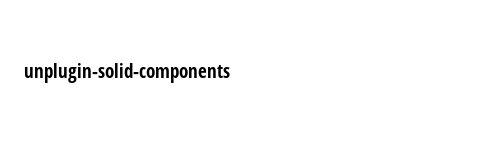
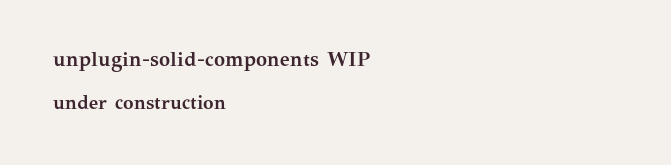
- unplugin-solid-components
+ unplugin-solid-components WIP
+ under construction

